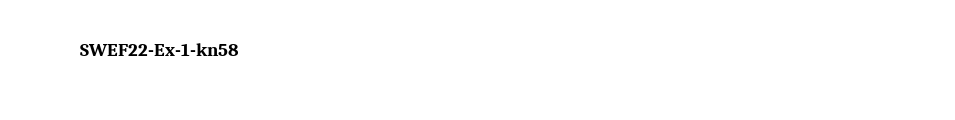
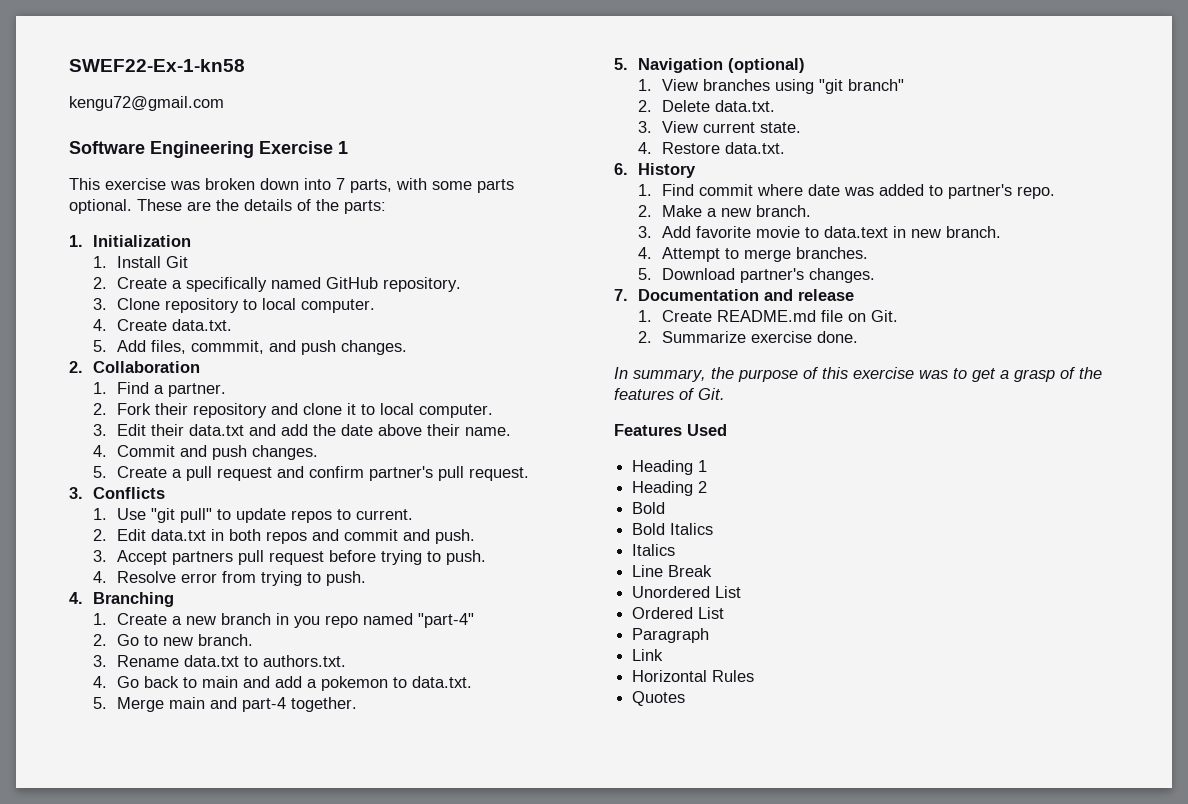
+ kengu72@gmail.com
+ Software Engineering Exercise 1
+ This exercise was broken down into 7 parts, with some parts optional. These are the details of the parts:
+ 1. Initialization
+ 1. Install Git
+ 2. Create a specifically named GitHub repository.
+ 3. Clone repository to local computer.
+ 4. Create data.txt.
+ 5. Add files, commmit, and push changes.
+ 2. Collaboration
+ 1. Find a partner.
+ 2. Fork their repository and clone it to local computer.
+ 3. Edit their data.txt and add the date above their name.
+ 4. Commit and push changes.
+ 5. Create a pull request and confirm partner's pull request.
+ 3. Conflicts
+ 1. Use "git pull" to update repos to current.
+ 2. Edit data.txt in both repos and commit and push.
+ 3. Accept partners pull request before trying to push.
+ 4. Resolve error from trying to push.
+ 4. Branching
+ 1. Create a new branch in you repo named "part-4"
+ 2. Go to new branch.
+ 3. Rename data.txt to authors.txt.
+ 4. Go back to main and add a pokemon to data.txt.
+ 5. Merge main and part-4 together.
+ 5. Navigation (optional)
+ 1. View branches using "git branch"
+ 2. Delete data.txt.
+ 3. View current state.
+ 4. Restore data.txt.
+ 6. History
+ 1. Find commit where date was added to partner's repo.
+ 2. Make a new branch.
+ 3. Add favorite movie to data.text in new branch.
+ 4. Attempt to merge branches.
+ 5. Download partner's changes.
+ 7. Documentation and release
+ 1. Create README.md file on Git.
+ 2. Summarize exercise done.
+ In summary, the purpose of this exercise was to get a grasp of the features of Git.
+ Features Used
+ Heading 1
+ Heading 2
+ Bold
+ Bold Italics
+ Italics
+ Line Break
+ Unordered List
+ Ordered List
+ Paragraph
+ Link
+ Horizontal Rules
+ Quotes

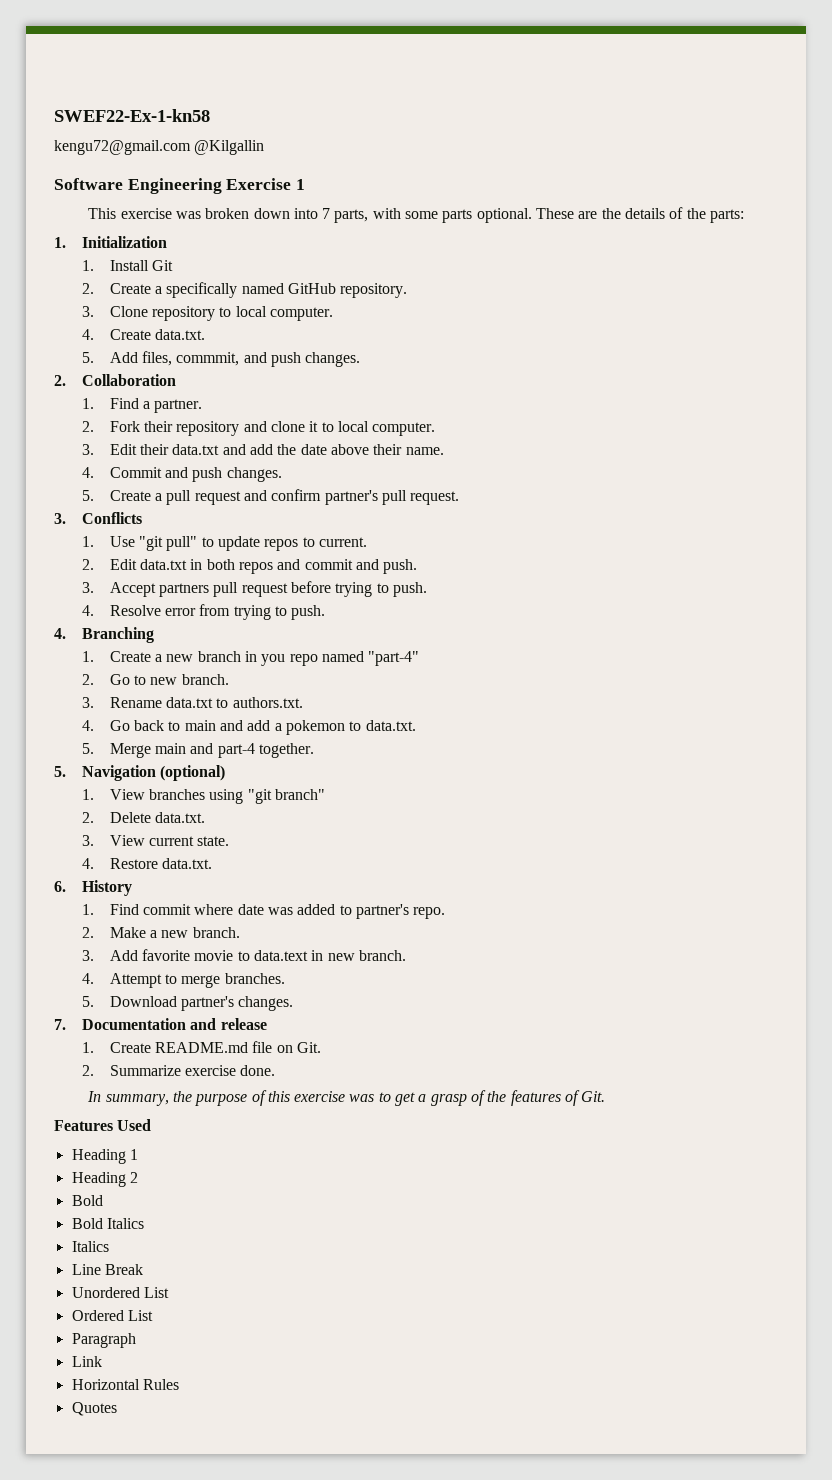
- kengu72@gmail.com
+ kengu72@gmail.com @Kilgallin

